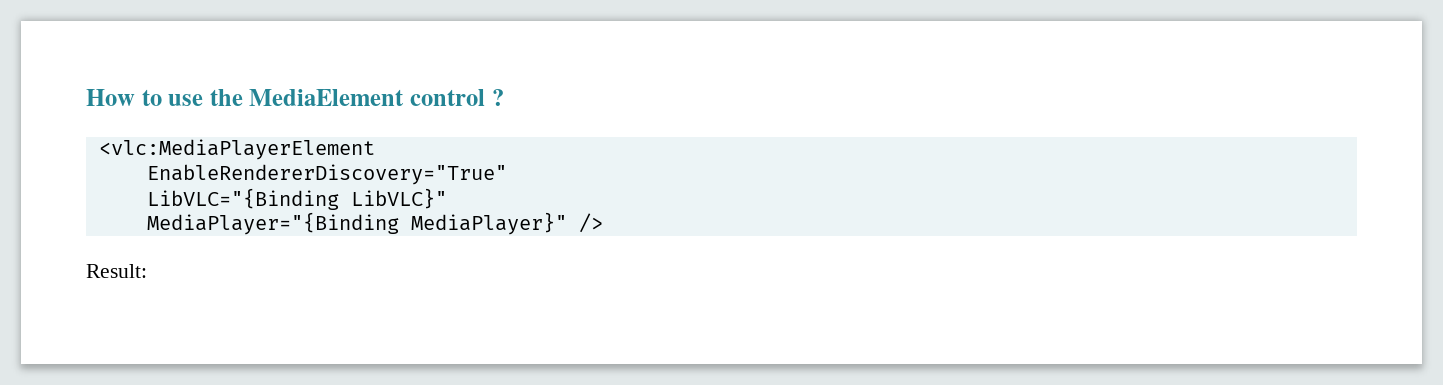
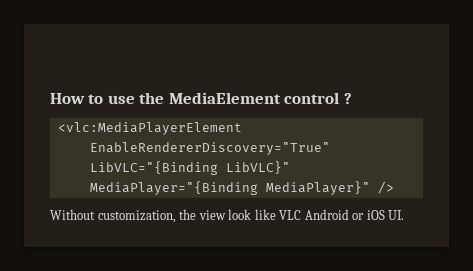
- Result:
+ Without customization, the view look like VLC Android or iOS UI.

